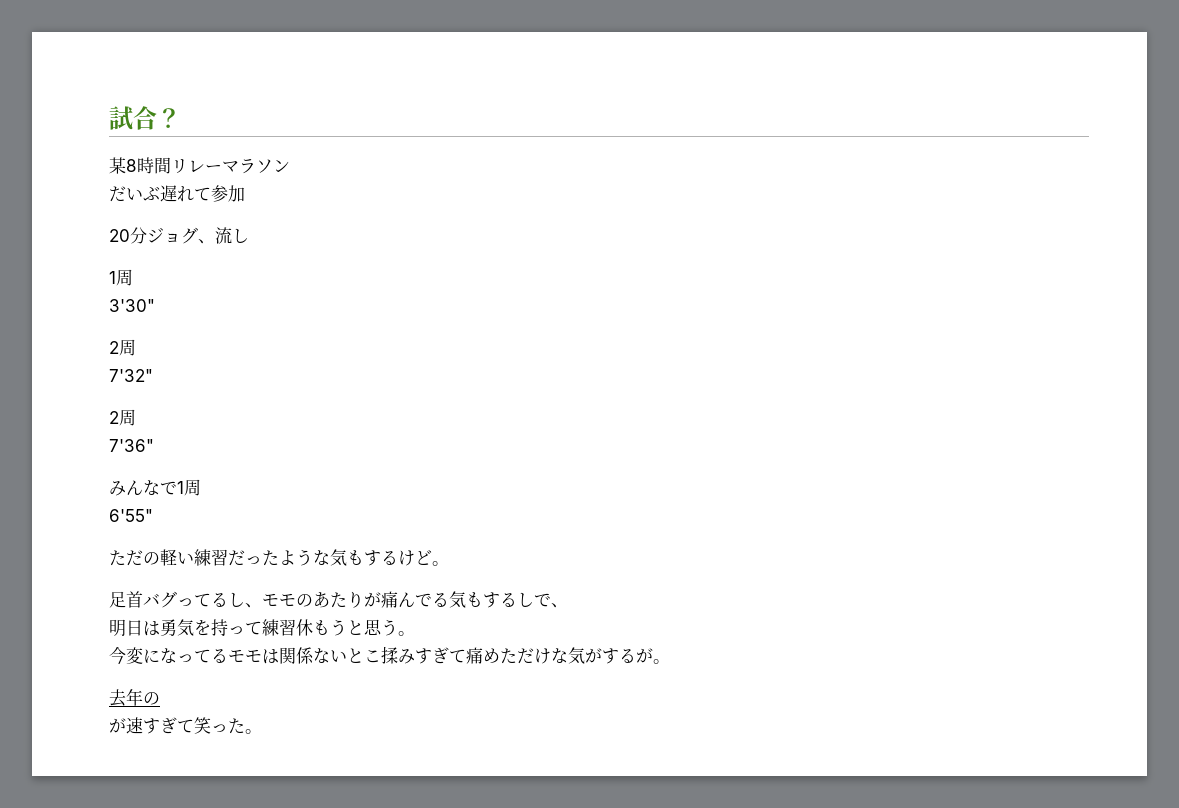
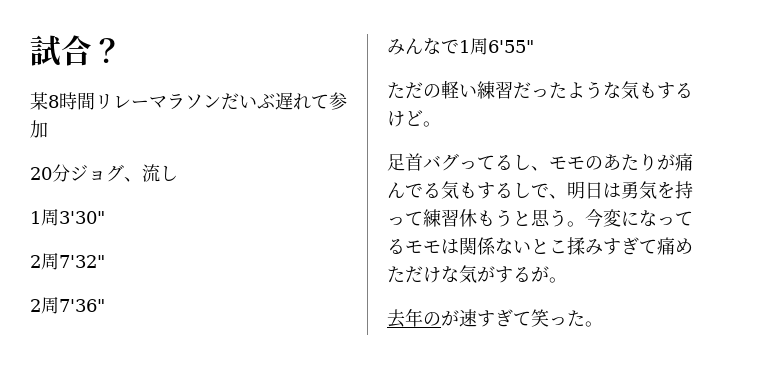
- 某8時間リレーマラソン
- だいぶ遅れて参加
+ 某8時間リレーマラソンだいぶ遅れて参加
  20分ジョグ、流し
- 1周
- 3'30"
- 2周
- 7'32"
- 2周
- 7'36"
+ 1周3'30"
+ 2周7'32"
+ 2周7'36"
- みんなで1周
- 6'55"
+ みんなで1周6'55"
- 足首バグってるし、モモのあたりが痛んでる気もするしで、
- 明日は勇気を持って練習休もうと思う。
- 今変になってるモモは関係ないとこ揉みすぎて痛めただけな気がするが。
+ 足首バグってるし、モモのあたりが痛んでる気もするしで、明日は勇気を持って練習休もうと思う。今変になってるモモは関係ないとこ揉みすぎて痛めただけな気がするが。
- 去年の
- が速すぎて笑った。
+ 去年のが速すぎて笑った。

